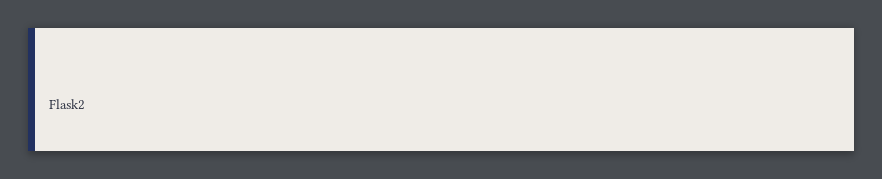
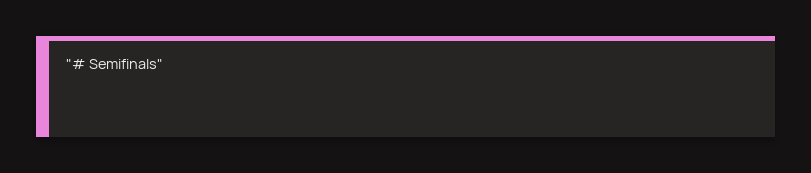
- Flask2
+ "# Semifinals"

